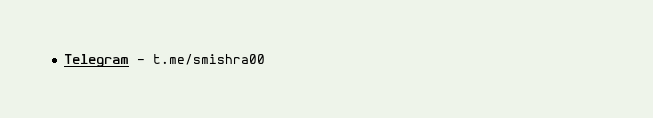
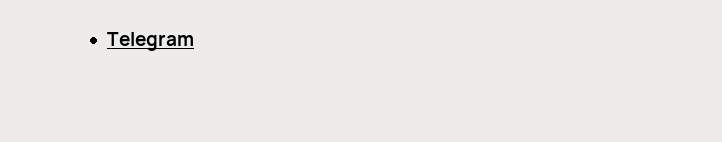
- Telegram - t.me/smishra00
+ Telegram

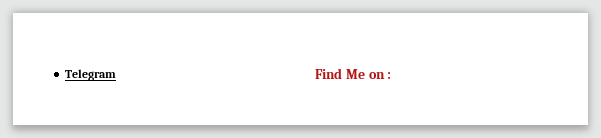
+ Find Me on :

